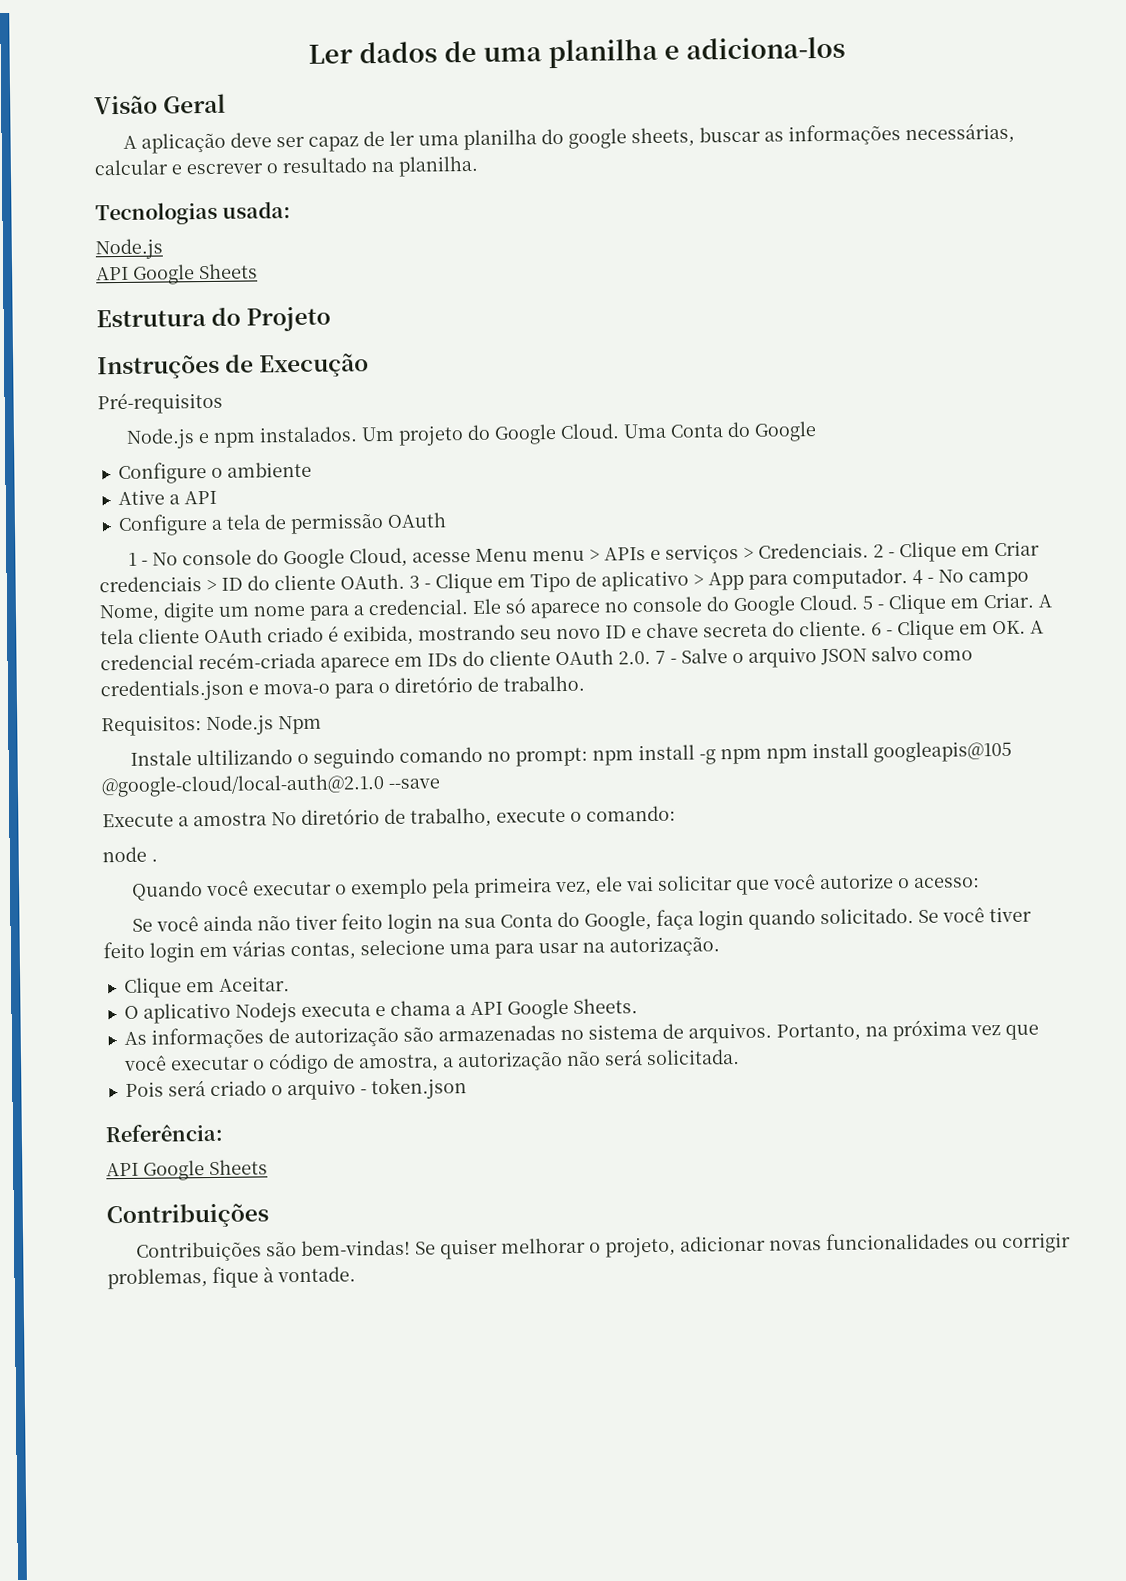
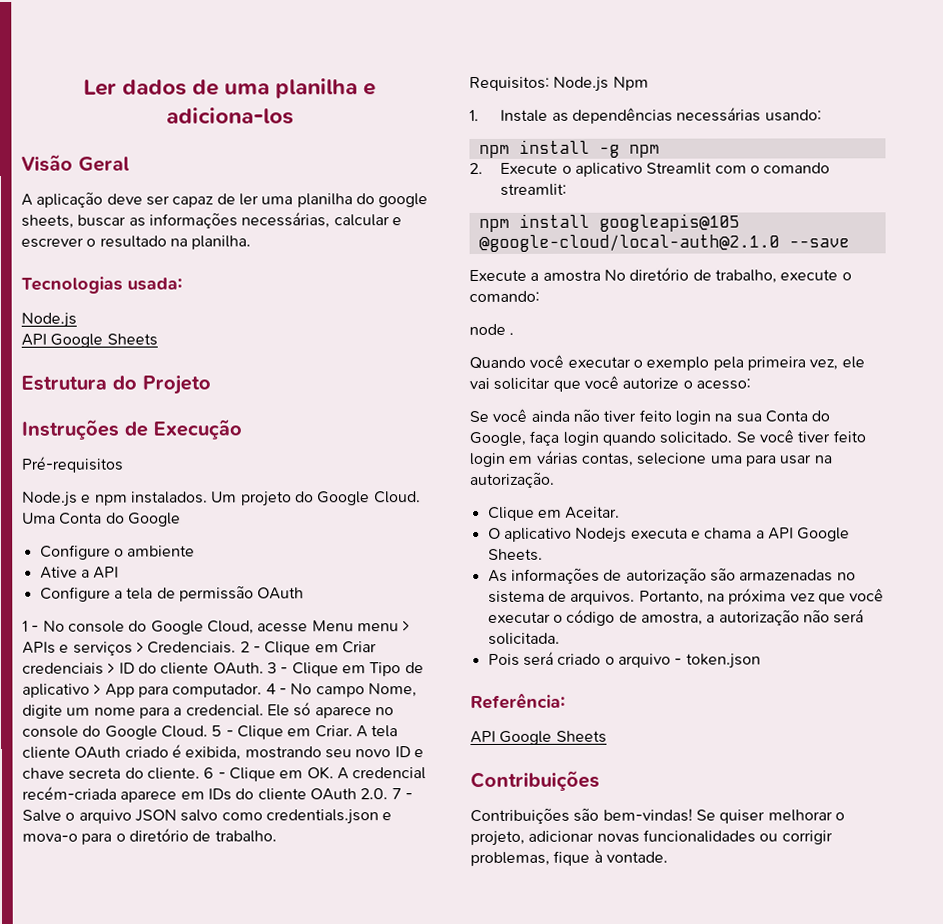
- Instale ultilizando o seguindo comando no prompt: npm install -g npm npm install googleapis@105 @google-cloud/local-auth@2.1.0 --save
+ 1. Instale as dependências necessárias usando:
+ npm install -g npm
+ 2. Execute o aplicativo Streamlit com o comando streamlit:
+ npm install googleapis@105 @google-cloud/local-auth@2.1.0 --save

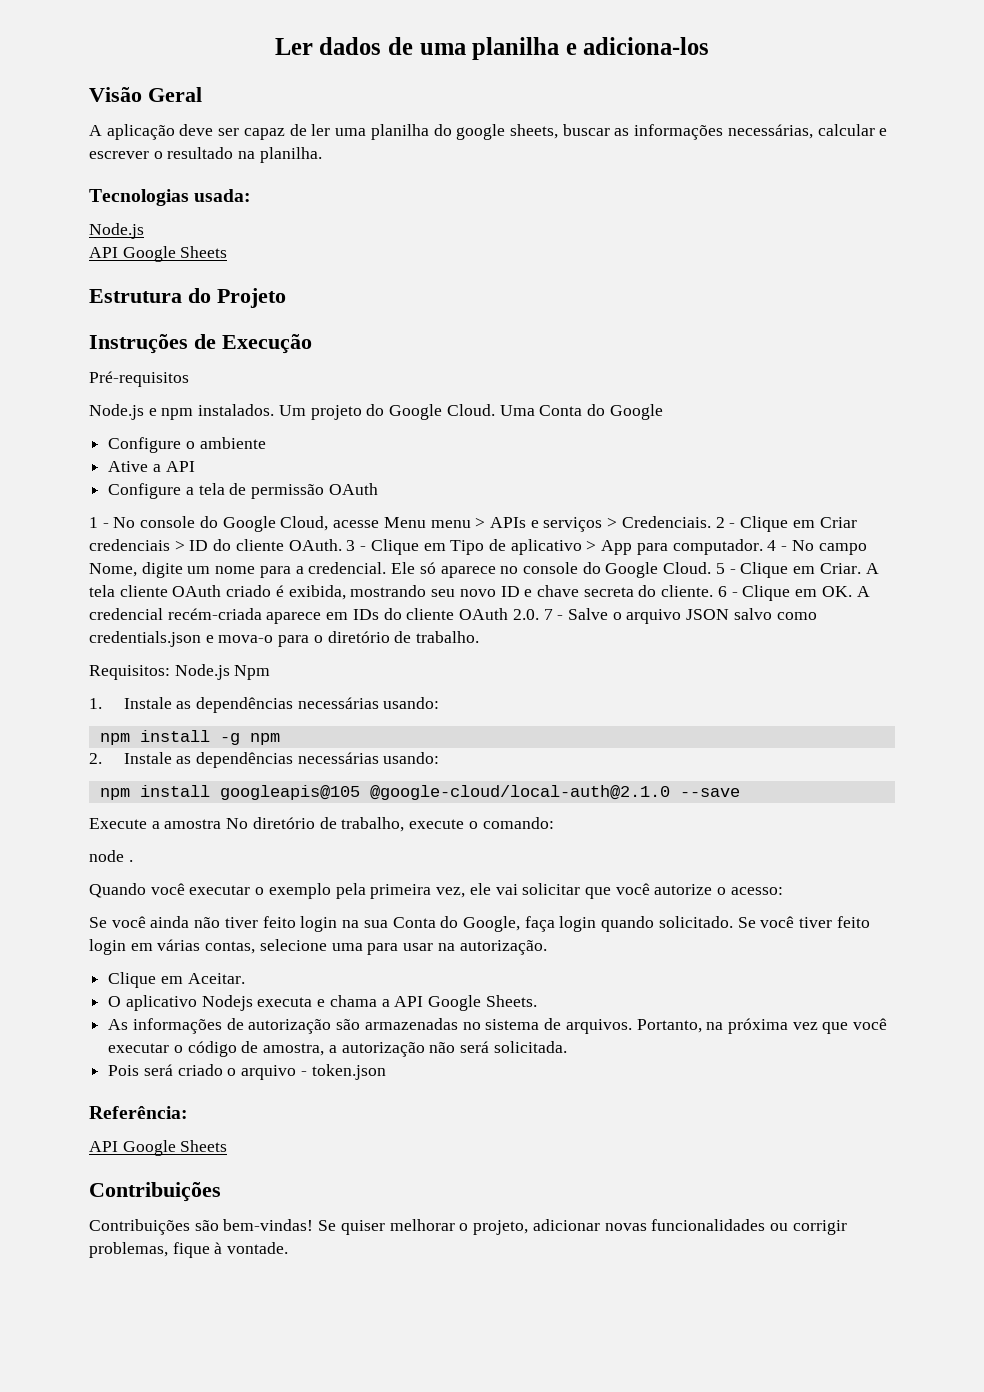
- 2. Execute o aplicativo Streamlit com o comando streamlit:
+ 2. Instale as dependências necessárias usando:

